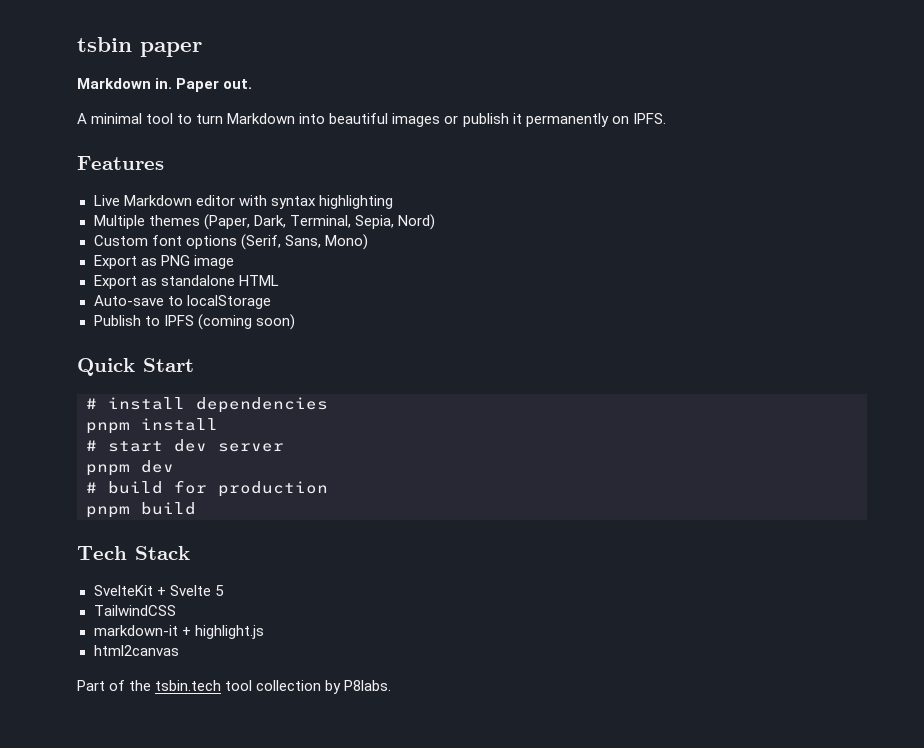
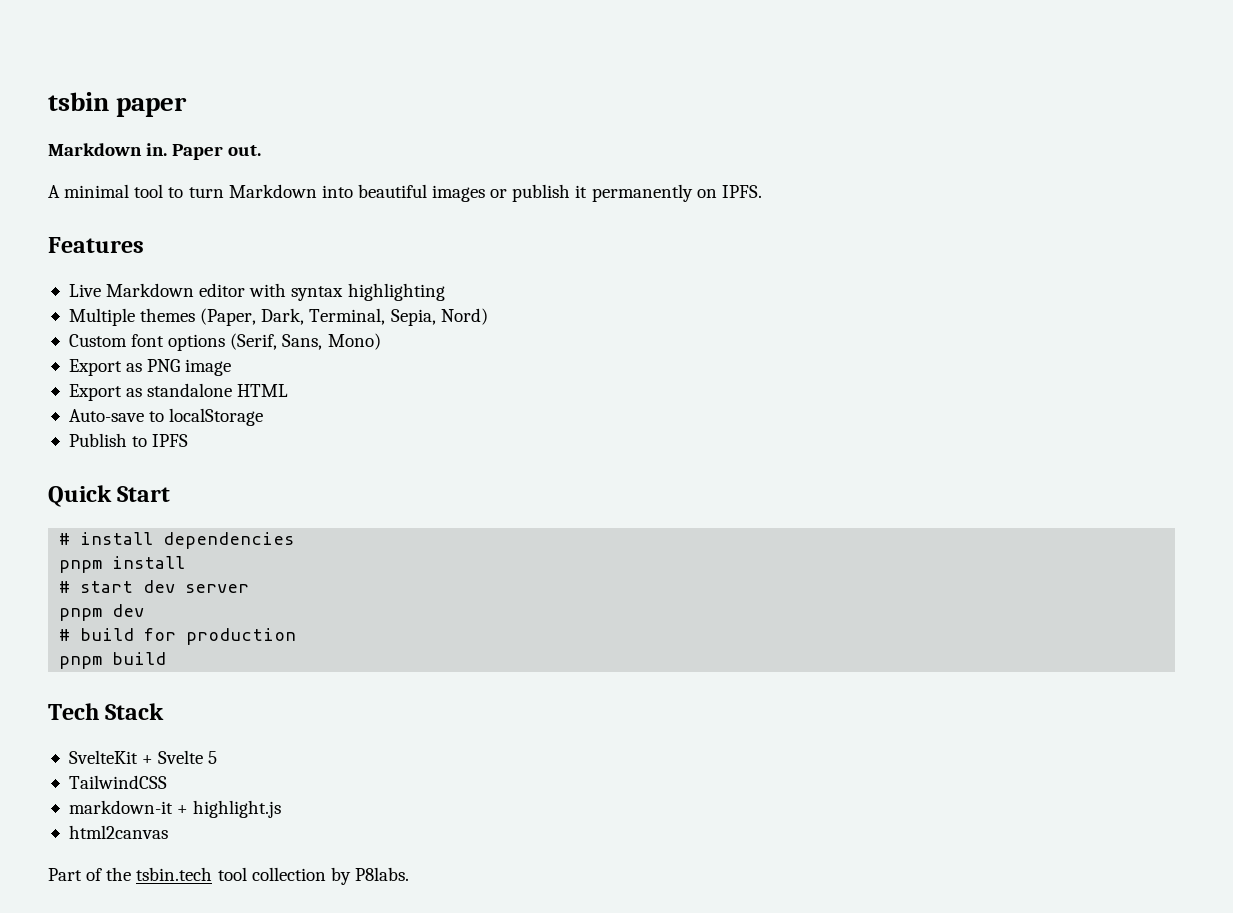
- Publish to IPFS (coming soon)
+ Publish to IPFS

